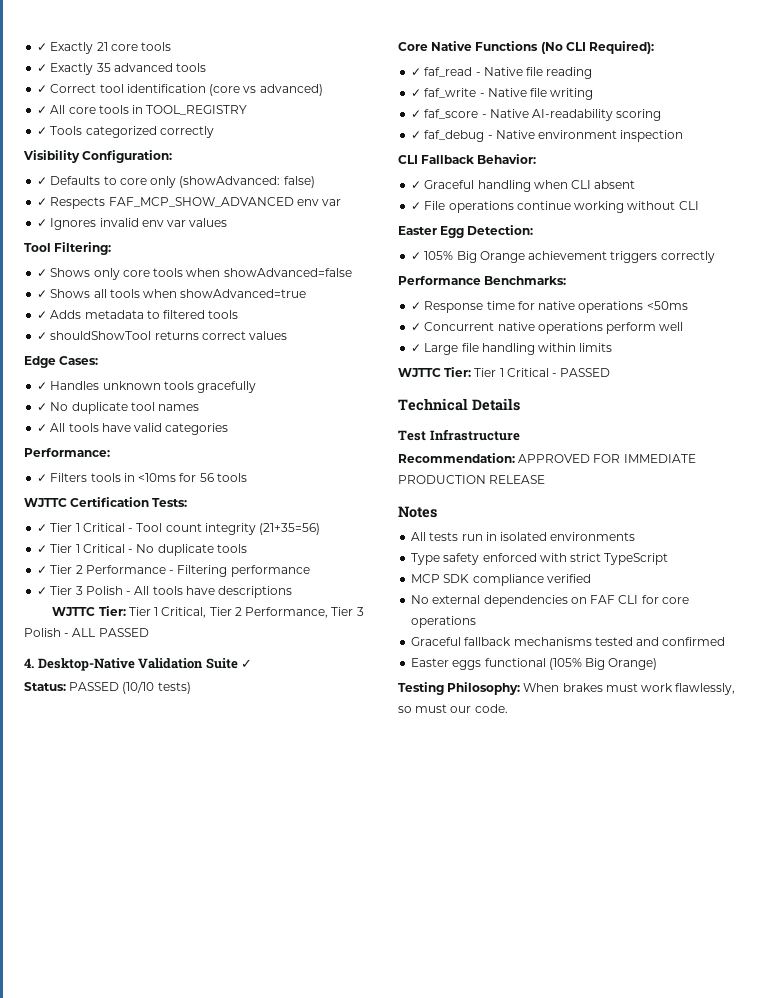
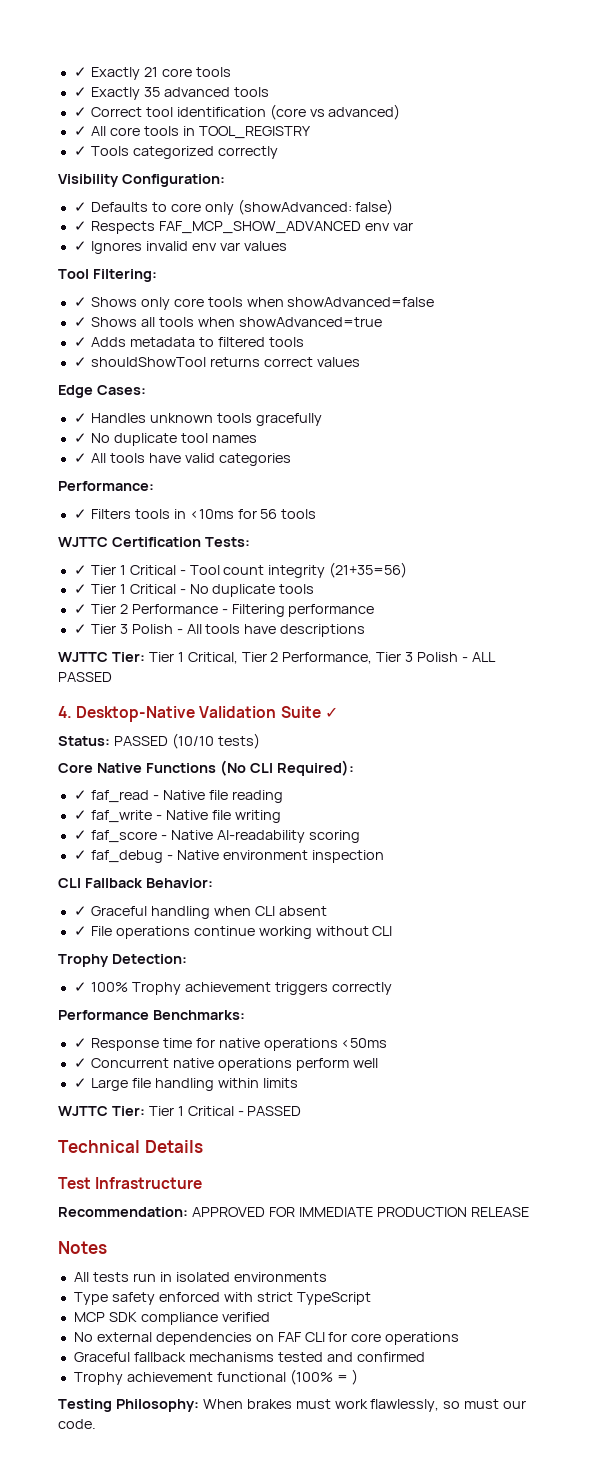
- Easter Egg Detection:
+ Trophy Detection:
- ✓ 105% Big Orange achievement triggers correctly
+ ✓ 100% Trophy achievement triggers correctly
- Easter eggs functional (105% Big Orange)
+ Trophy achievement functional (100% = )

